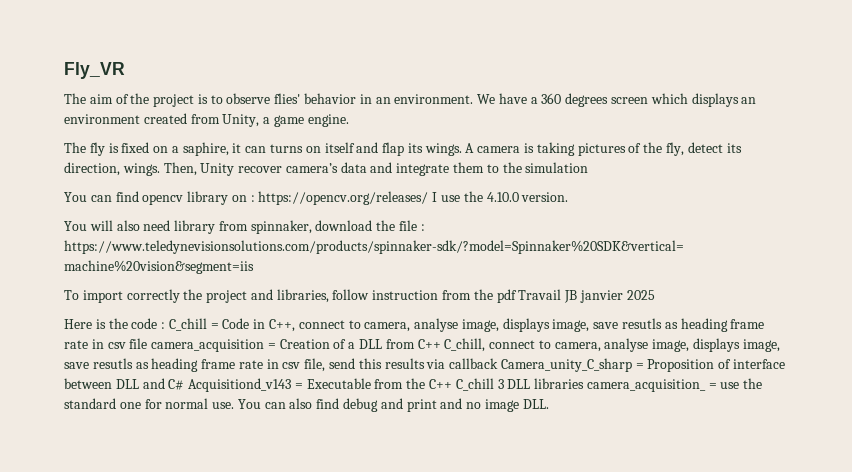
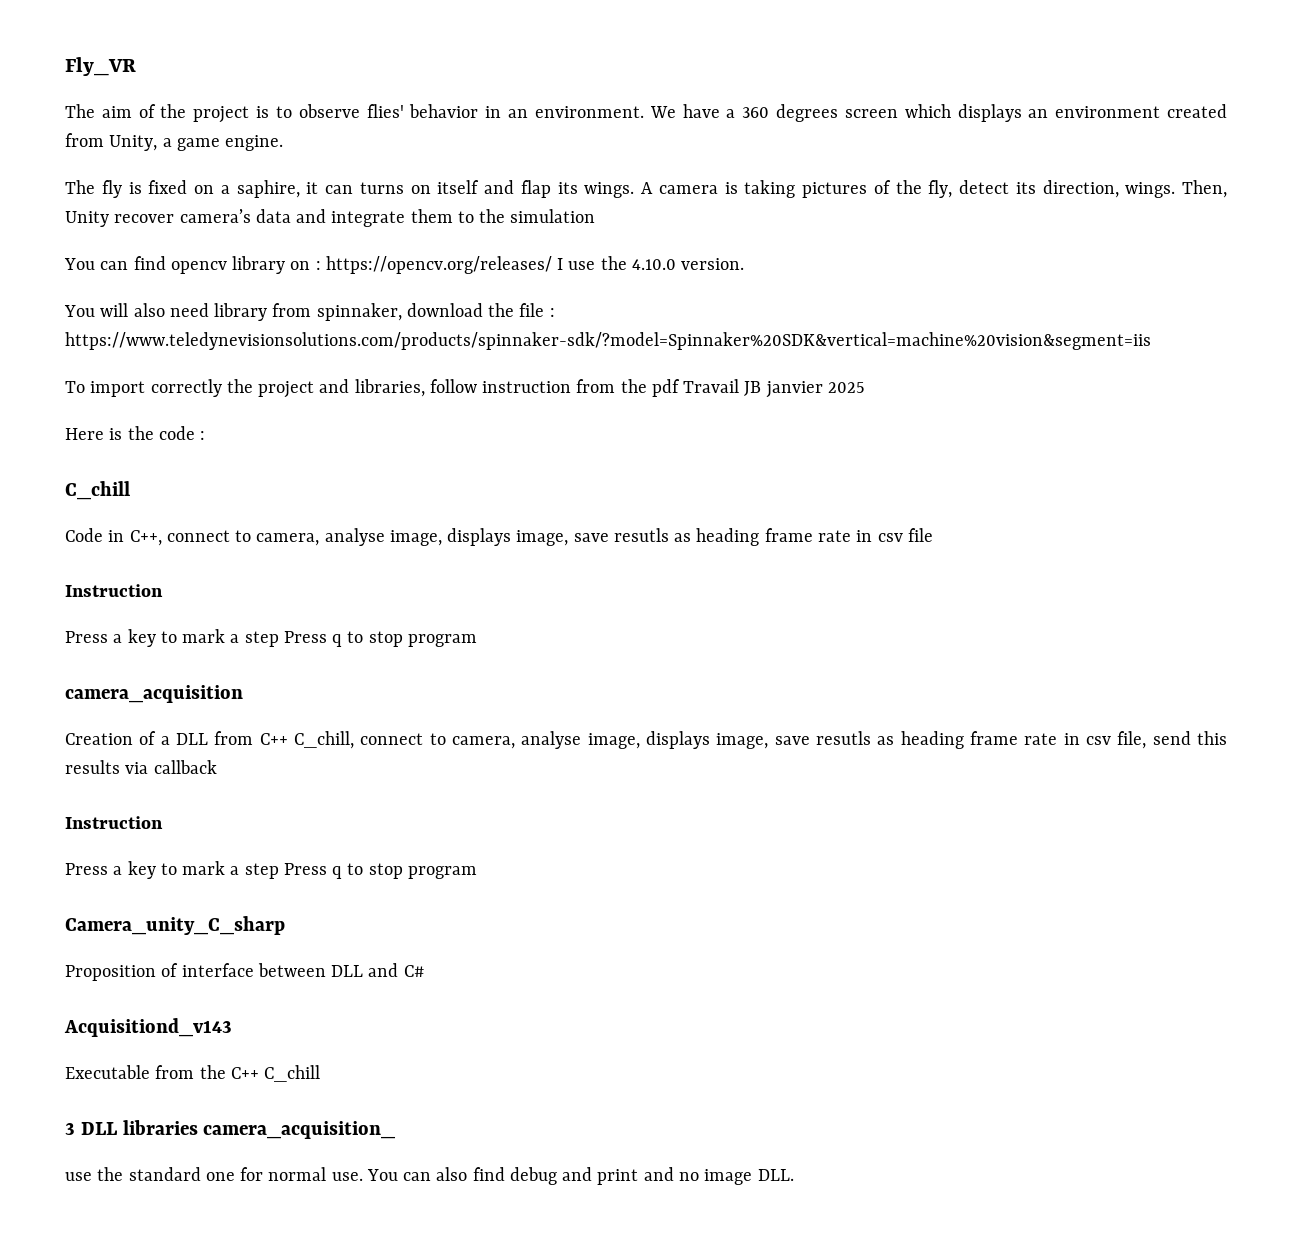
- Here is the code : C_chill = Code in C++, connect to camera, analyse image, displays image, save resutls as heading frame rate in csv file camera_acquisition = Creation of a DLL from C++ C_chill, connect to camera, analyse image, displays image, save resutls as heading frame rate in csv file, send this results via callback Camera_unity_C_sharp = Proposition of interface between DLL and C# Acquisitiond_v143 = Executable from the C++ C_chill 3 DLL libraries camera_acquisition_ = use the standard one for normal use.
+ Here is the code :
+ C_chill
+ Code in C++, connect to camera, analyse image, displays image, save resutls as heading frame rate in csv file
+ Instruction
+ Press a key to mark a step Press q to stop program
+ camera_acquisition
+ Creation of a DLL from C++ C_chill, connect to camera, analyse image, displays image, save resutls as heading frame rate in csv file, send this results via callback
+ Instruction
+ Press a key to mark a step Press q to stop program
+ Camera_unity_C_sharp
+ Proposition of interface between DLL and C#
+ Acquisitiond_v143
+ Executable from the C++ C_chill
+ 3 DLL libraries camera_acquisition_
+ use the standard one for normal use.

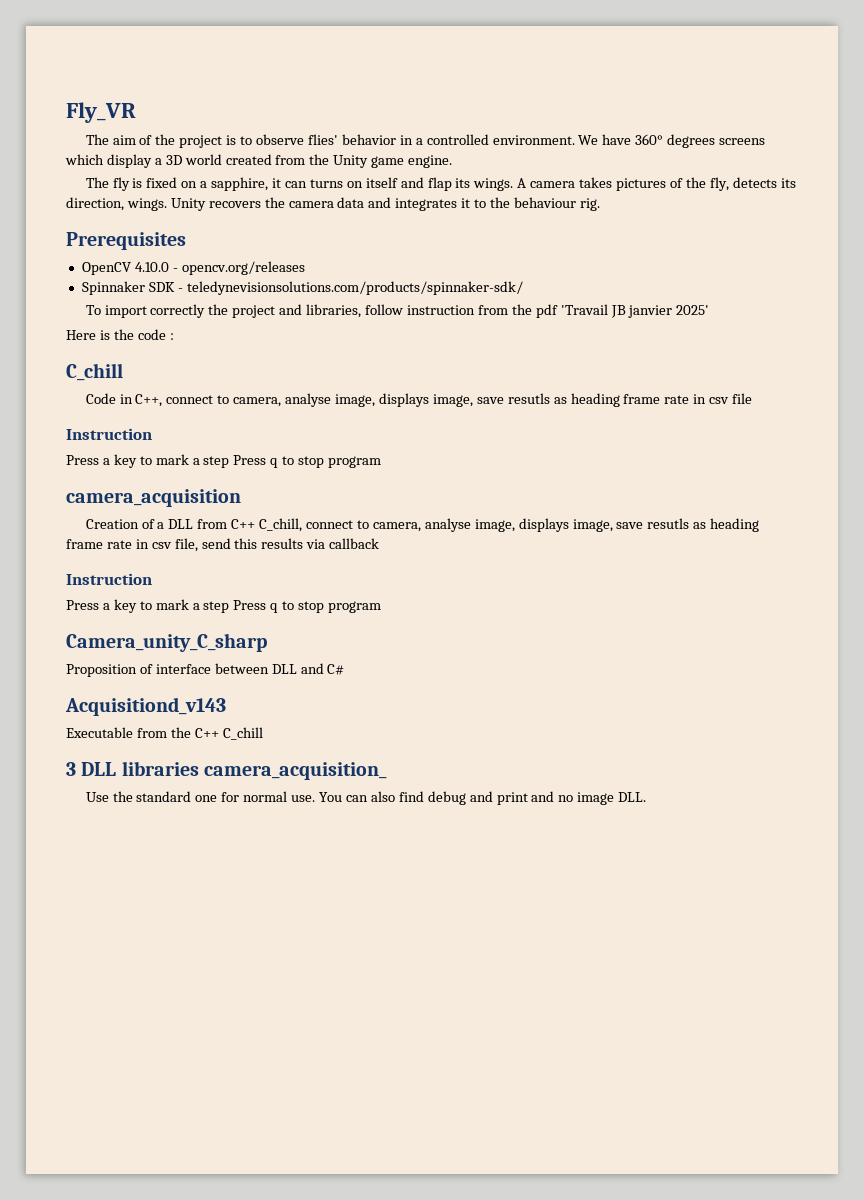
- The aim of the project is to observe flies' behavior in an environment.
+ The aim of the project is to observe flies' behavior in a controlled environment.
- We have a 360 degrees screen which displays an environment created from Unity, a game engine.
+ We have 360° degrees screens which display a 3D world created from the Unity game engine.
- The fly is fixed on a saphire, it can turns on itself and flap its wings.
+ The fly is fixed on a sapphire, it can turns on itself and flap its wings.
- A camera is taking pictures of the fly, detect its direction, wings.
+ A camera takes pictures of the fly, detects its direction, wings.
- Then, Unity recover camera’s data and integrate them to the simulation
- You can find opencv library on : https://opencv.org/releases/ I use the 4.10.0 version.
- You will also need library from spinnaker, download the file : https://www.teledynevisionsolutions.com/products/spinnaker-sdk/?model=Spinnaker%20SDK&vertical=machine%20vision&segment=iis
+ Unity recovers the camera data and integrates it to the behaviour rig.
+ Prerequisites
+ OpenCV 4.10.0 - opencv.org/releases
+ Spinnaker SDK - teledynevisionsolutions.com/products/spinnaker-sdk/
- To import correctly the project and libraries, follow instruction from the pdf Travail JB janvier 2025
+ To import correctly the project and libraries, follow instruction from the pdf 'Travail JB janvier 2025'
- use the standard one for normal use.
+ Use the standard one for normal use.

